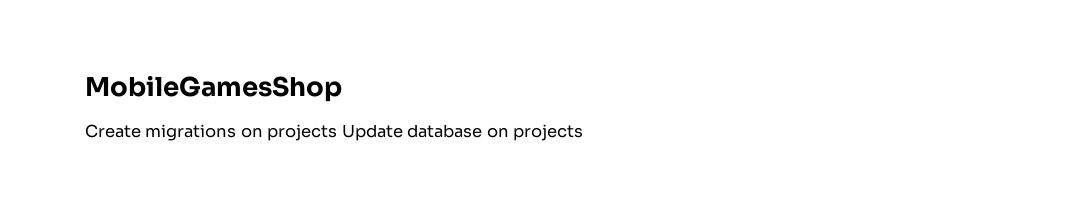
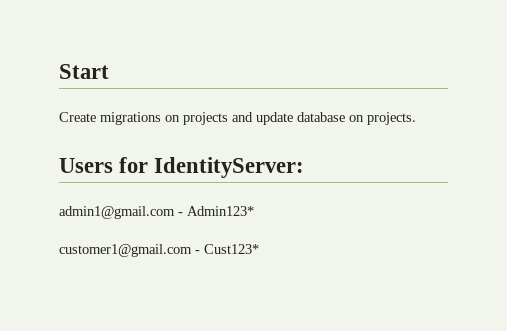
- MobileGamesShop
+ Start
- Create migrations on projects Update database on projects
+ Create migrations on projects and update database on projects.
+ Users for IdentityServer:
+ admin1@gmail.com - Admin123*
+ customer1@gmail.com - Cust123*

